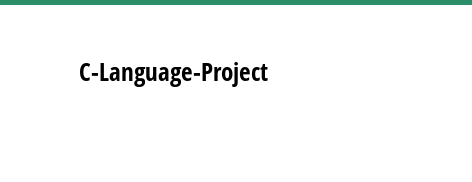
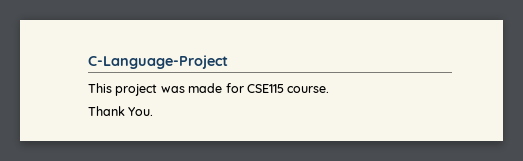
+ This project was made for CSE115 course.
+ Thank You.

